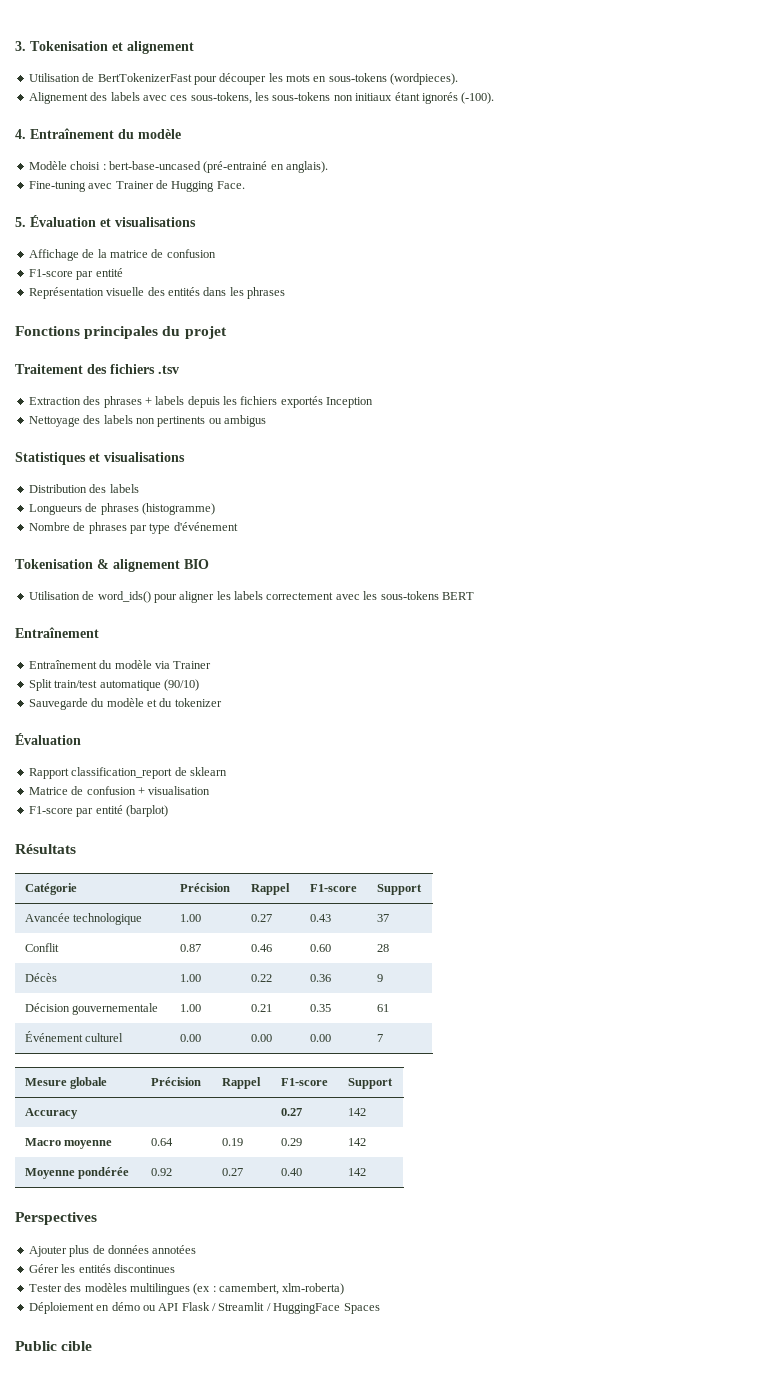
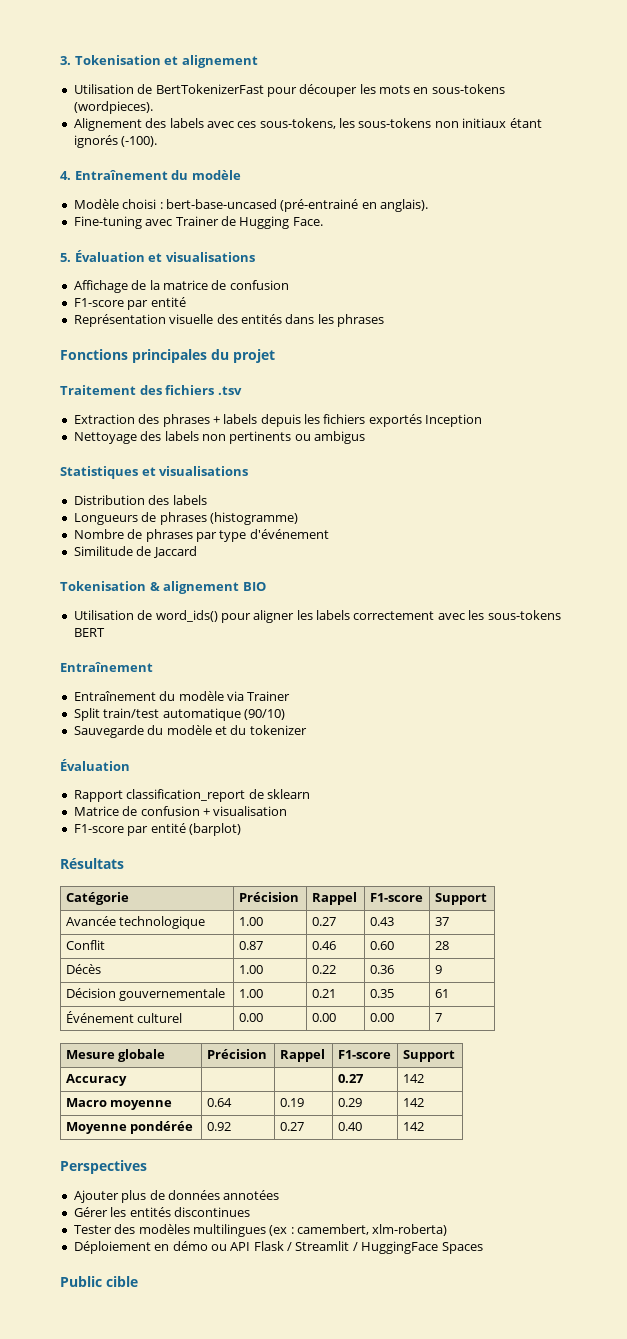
+ Similitude de Jaccard

